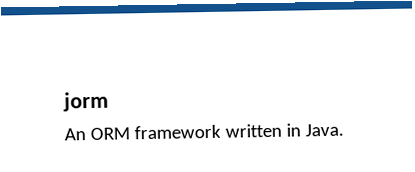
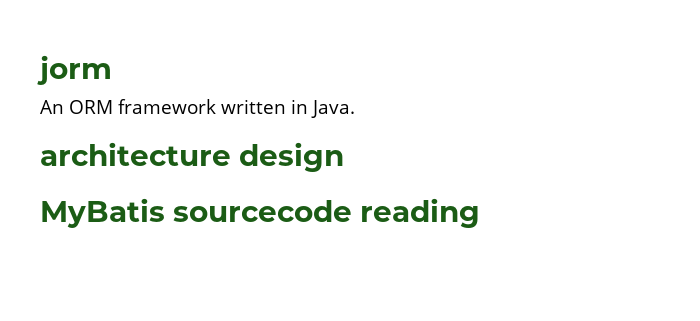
+ architecture design
+ MyBatis sourcecode reading

